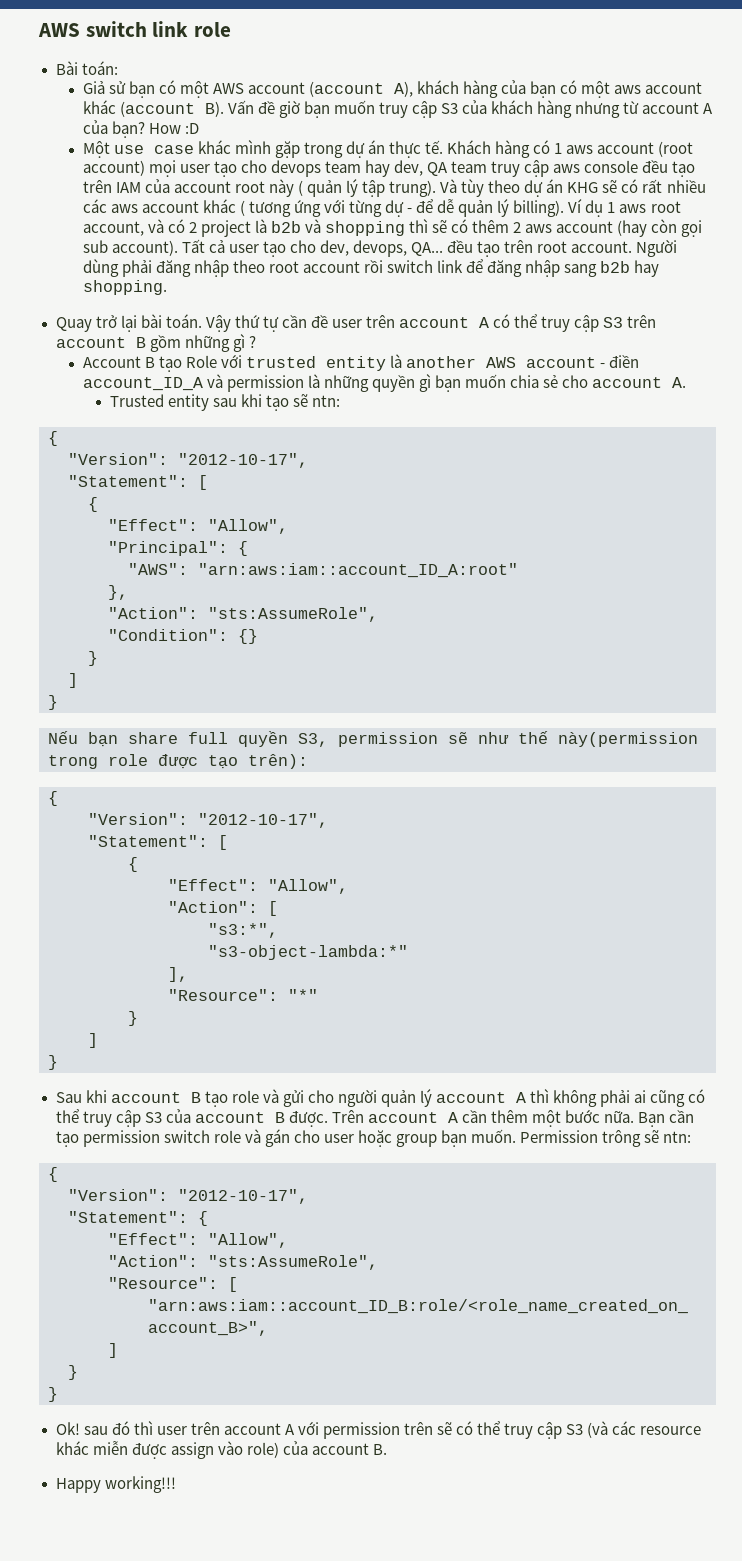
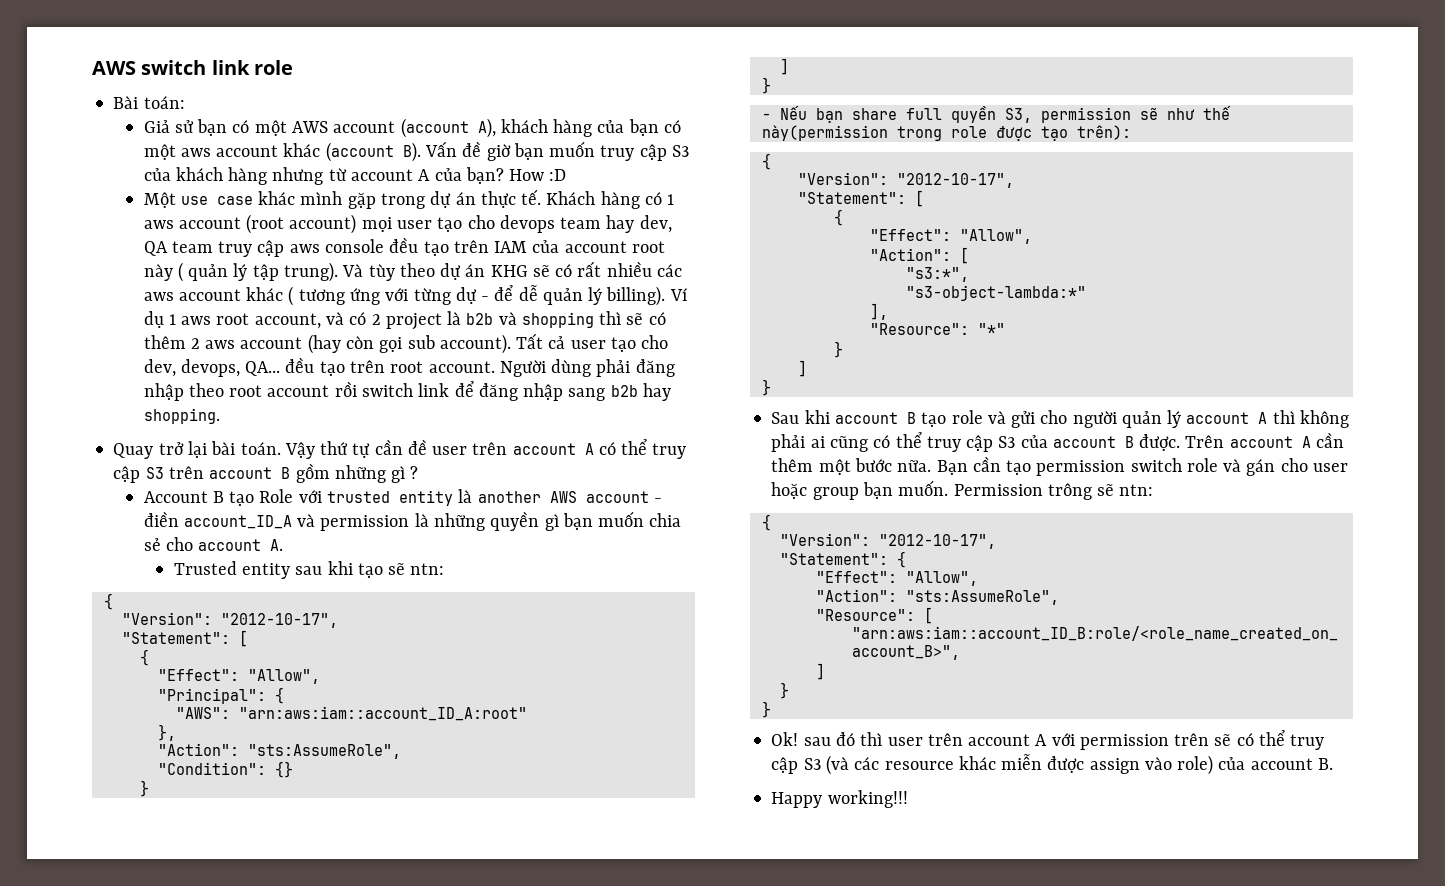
- Nếu bạn share full quyền S3, permission sẽ như thế này(permission trong role được tạo trên):
+ - Nếu bạn share full quyền S3, permission sẽ như thế này(permission trong role được tạo trên):

